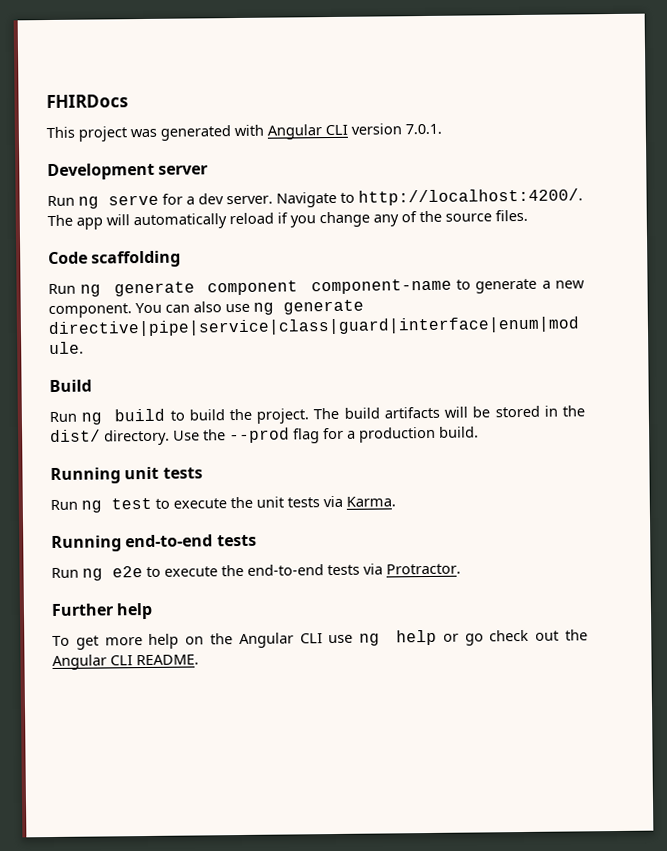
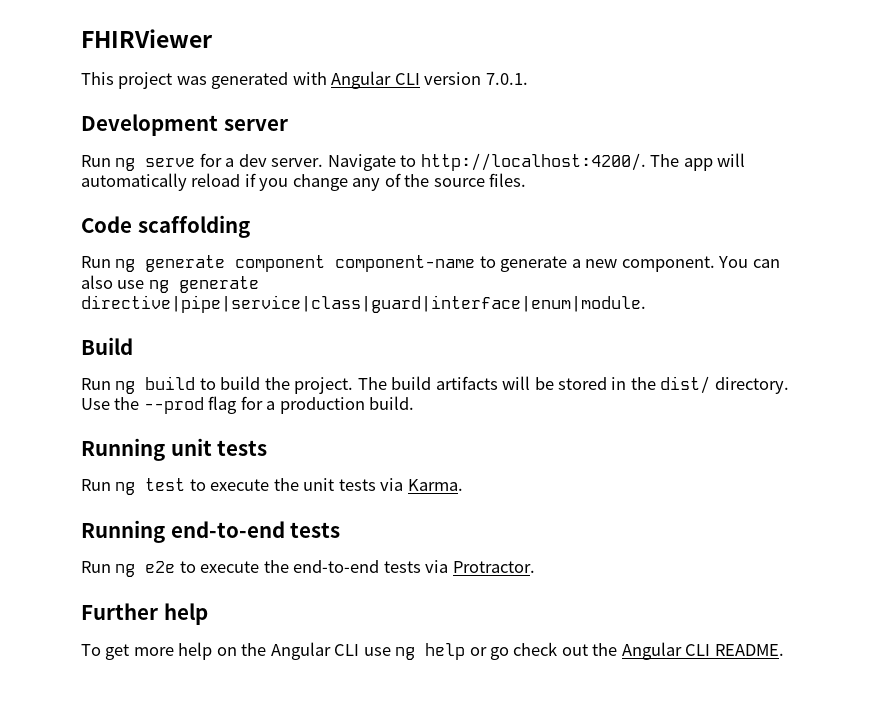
- FHIRDocs
+ FHIRViewer

